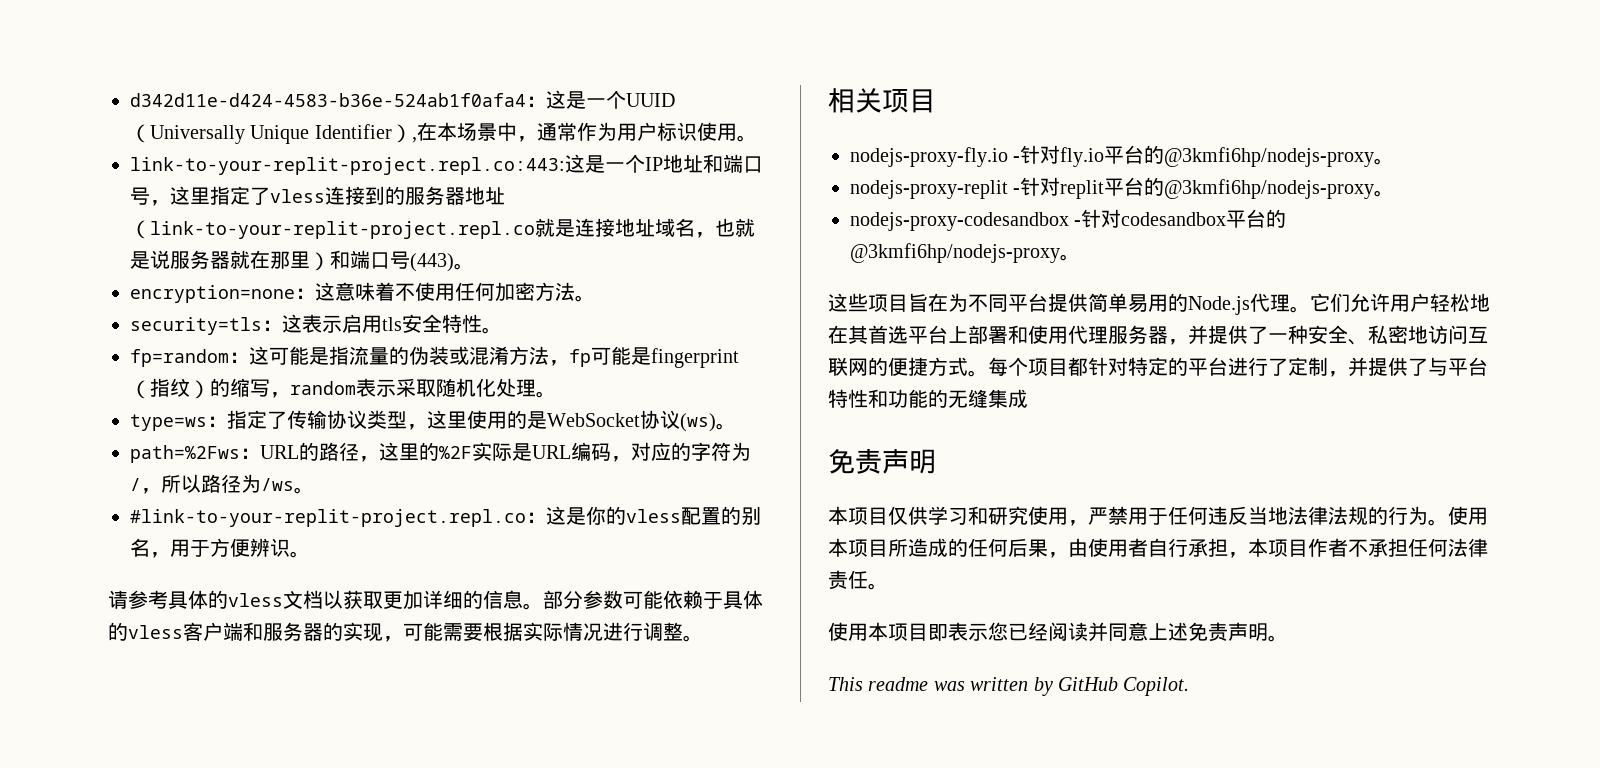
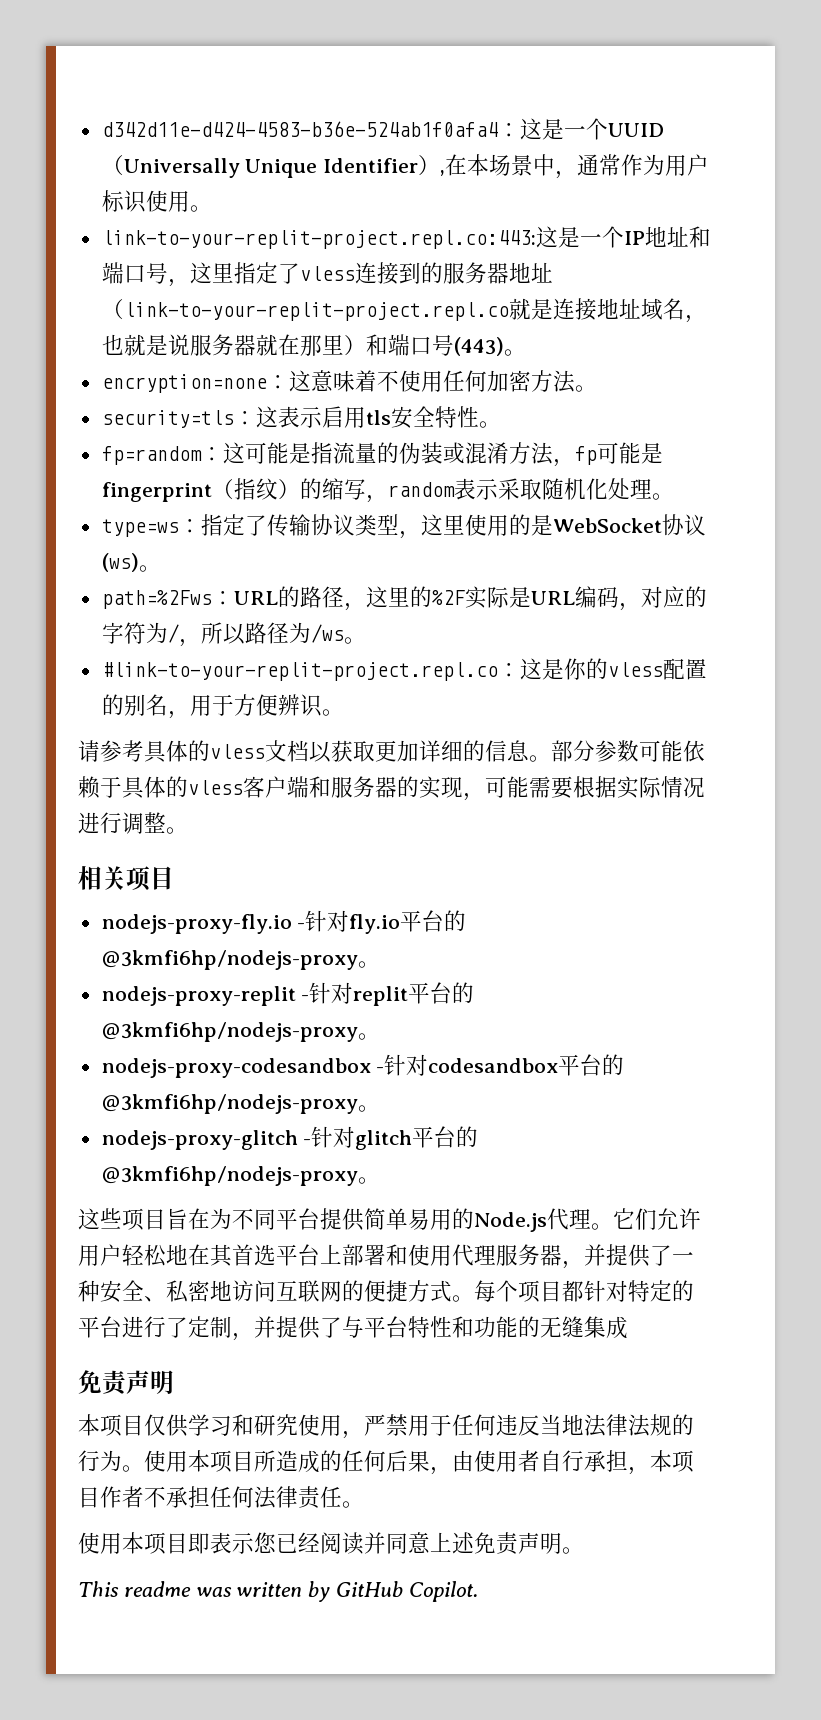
+ nodejs-proxy-glitch -针对glitch平台的@3kmfi6hp/nodejs-proxy。

